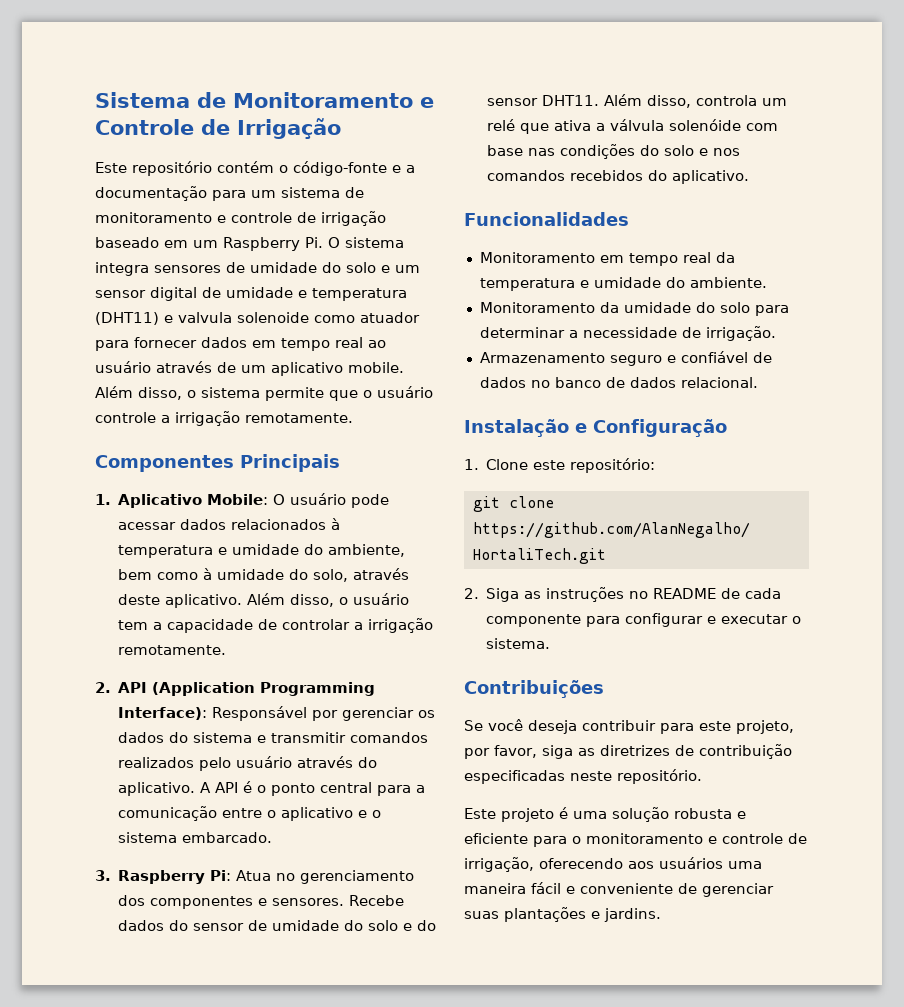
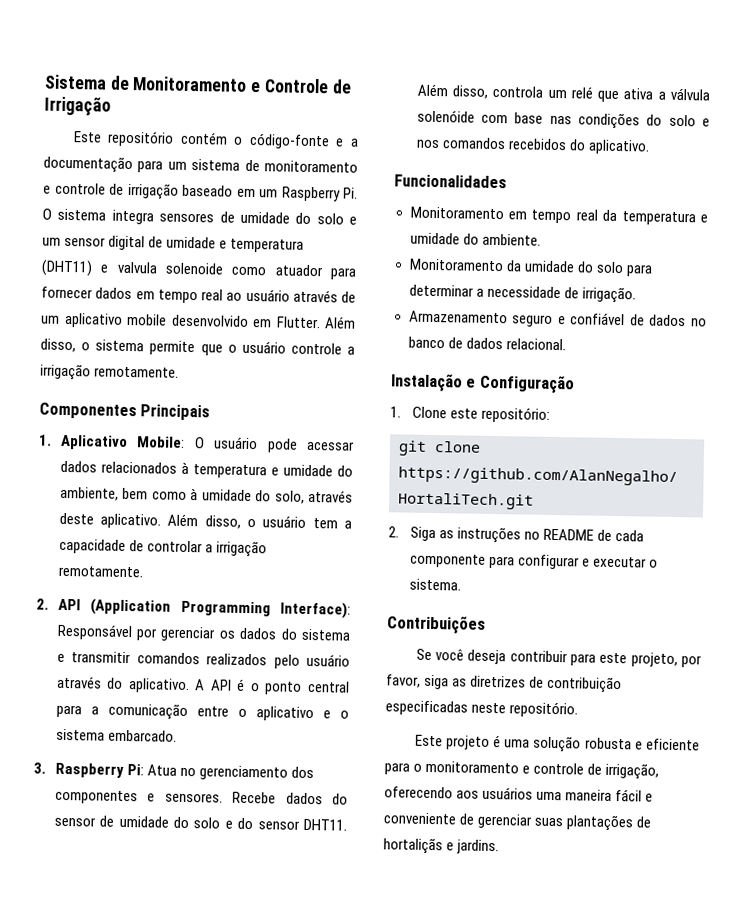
- Este repositório contém o código-fonte e a documentação para um sistema de monitoramento e controle de irrigação baseado em um Raspberry Pi. O sistema integra sensores de umidade do solo e um sensor digital de umidade e temperatura (DHT11) e valvula solenoide como atuador para fornecer dados em tempo real ao usuário através de um aplicativo mobile.
+ Este repositório contém o código-fonte e a documentação para um sistema de monitoramento e controle de irrigação baseado em um Raspberry Pi. O sistema integra sensores de umidade do solo e um sensor digital de umidade e temperatura (DHT11) e valvula solenoide como atuador para fornecer dados em tempo real ao usuário através de um aplicativo mobile desenvolvido em Flutter.
- Este projeto é uma solução robusta e eficiente para o monitoramento e controle de irrigação, oferecendo aos usuários uma maneira fácil e conveniente de gerenciar suas plantações e jardins.
+ Este projeto é uma solução robusta e eficiente para o monitoramento e controle de irrigação, oferecendo aos usuários uma maneira fácil e conveniente de gerenciar suas plantações de hortaliçãs e jardins.

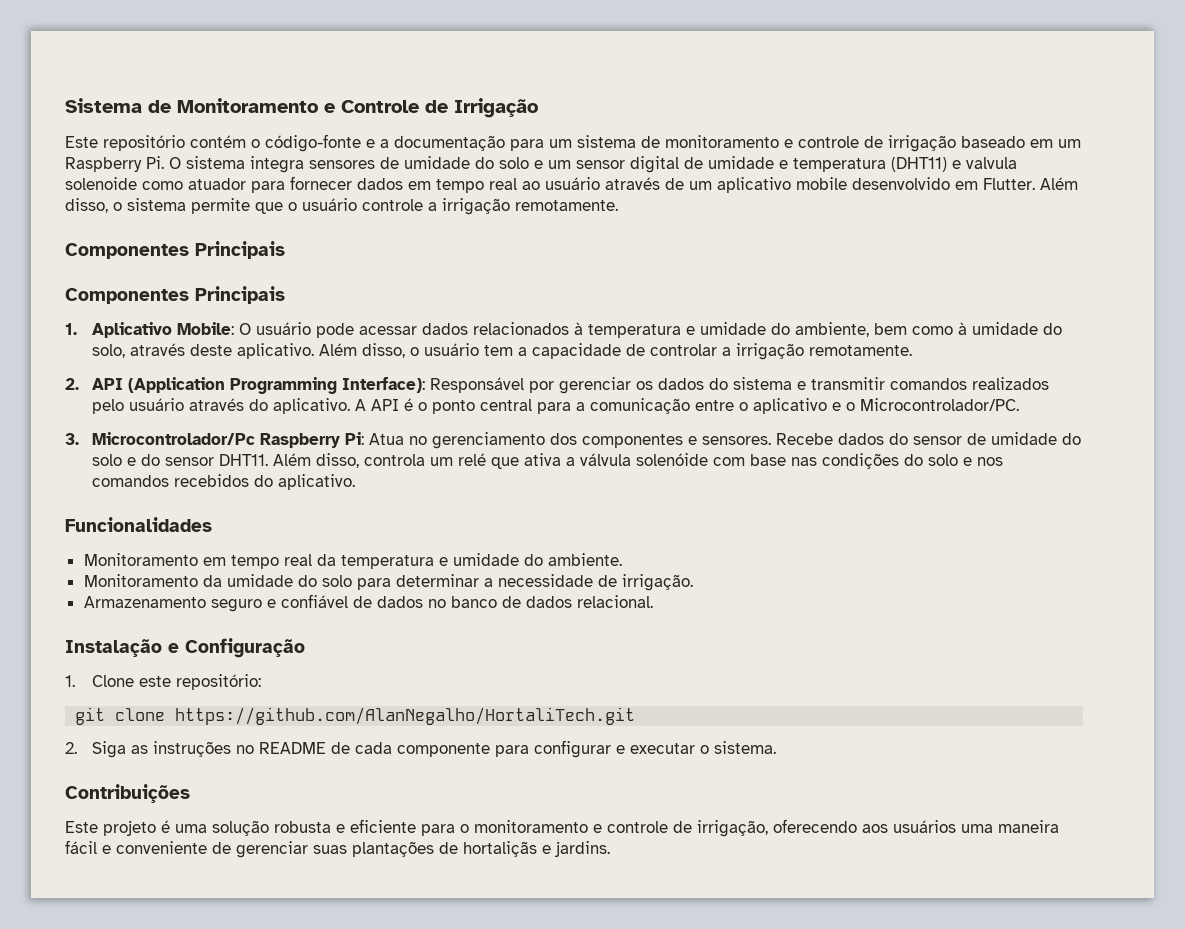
  Além disso, o sistema permite que o usuário controle a irrigação remotamente.
+ Componentes Principais
- A API é o ponto central para a comunicação entre o aplicativo e o sistema embarcado.
+ A API é o ponto central para a comunicação entre o aplicativo e o Microcontrolador/PC.
- 3. Raspberry Pi: Atua no gerenciamento dos componentes e sensores.
+ 3. Microcontrolador/Pc Raspberry Pi: Atua no gerenciamento dos componentes e sensores.
- Se você deseja contribuir para este projeto, por favor, siga as diretrizes de contribuição especificadas neste repositório.

